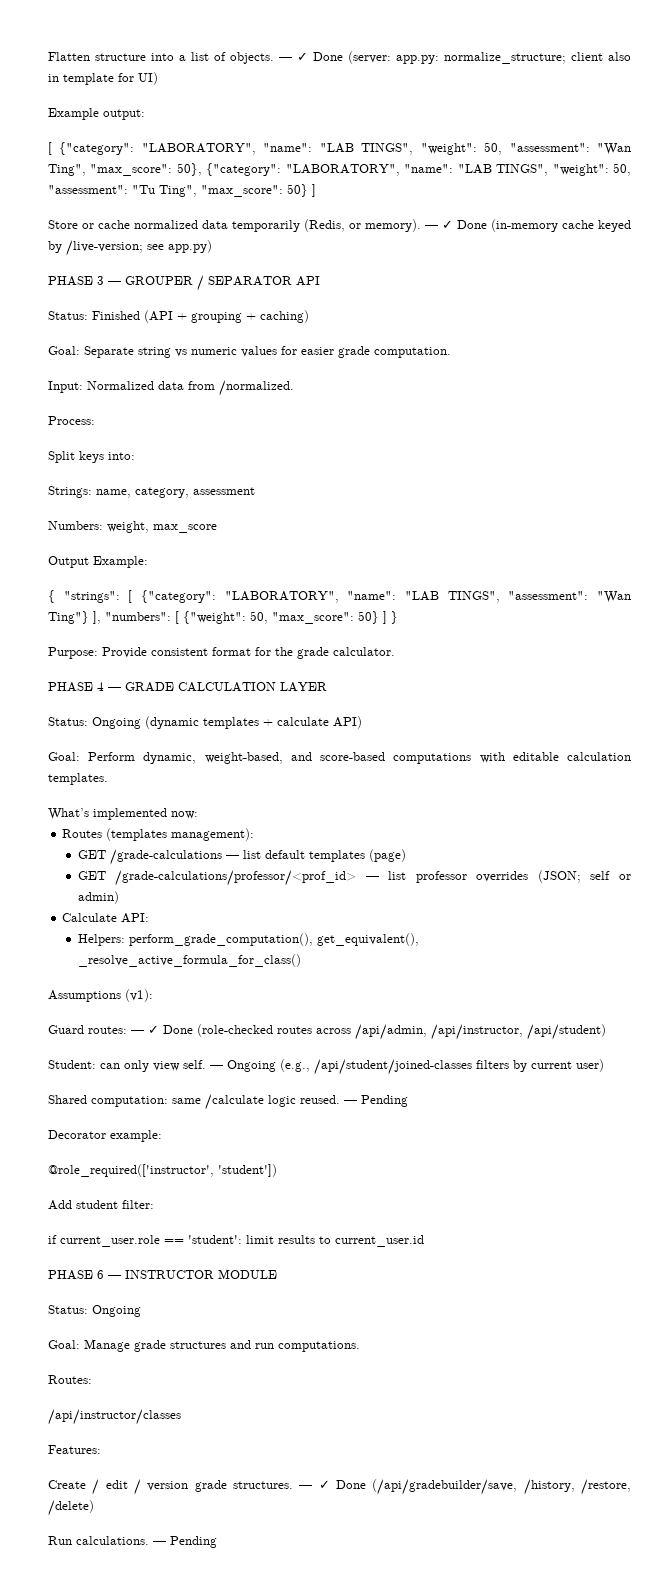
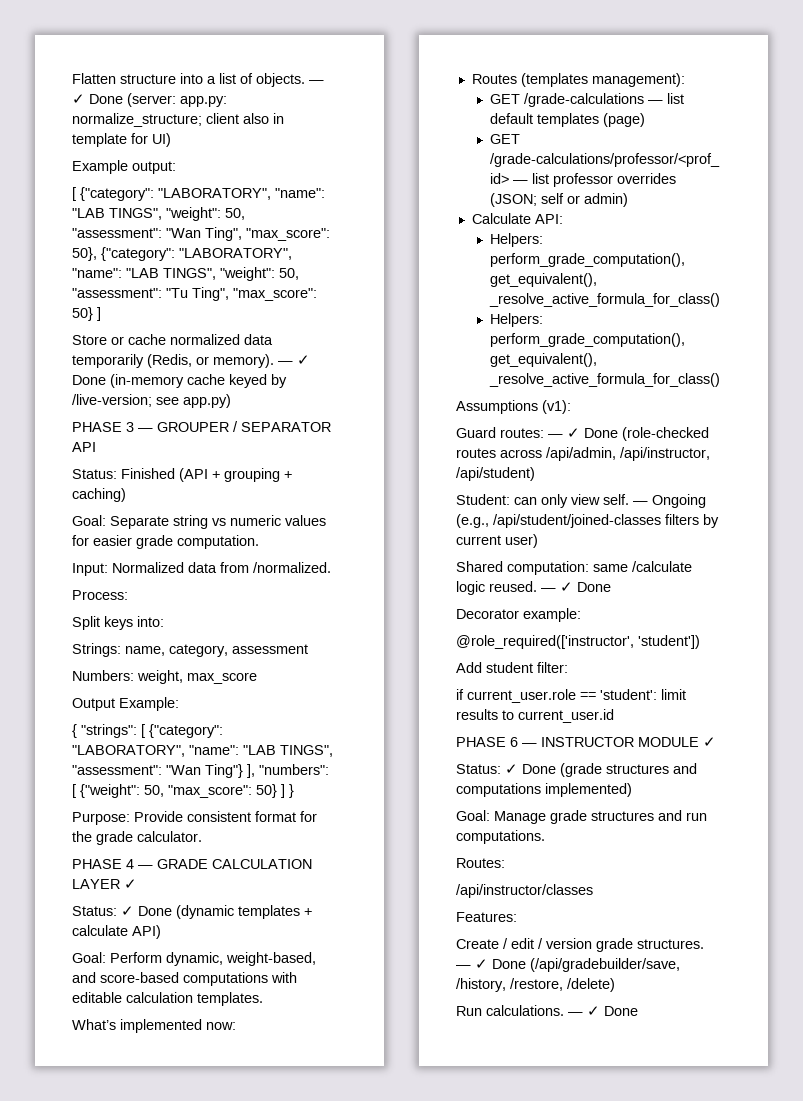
- PHASE 4 — GRADE CALCULATION LAYER
- Status: Ongoing (dynamic templates + calculate API)
+ PHASE 4 — GRADE CALCULATION LAYER ✓
+ Status: ✓ Done (dynamic templates + calculate API)
  Calculate API:
+ Helpers: perform_grade_computation(), get_equivalent(), _resolve_active_formula_for_class()
- Shared computation: same /calculate logic reused. — Pending
+ Shared computation: same /calculate logic reused. — ✓ Done
- PHASE 6 — INSTRUCTOR MODULE
- Status: Ongoing
+ PHASE 6 — INSTRUCTOR MODULE ✓
+ Status: ✓ Done (grade structures and computations implemented)
- Run calculations. — Pending
+ Run calculations. — ✓ Done

